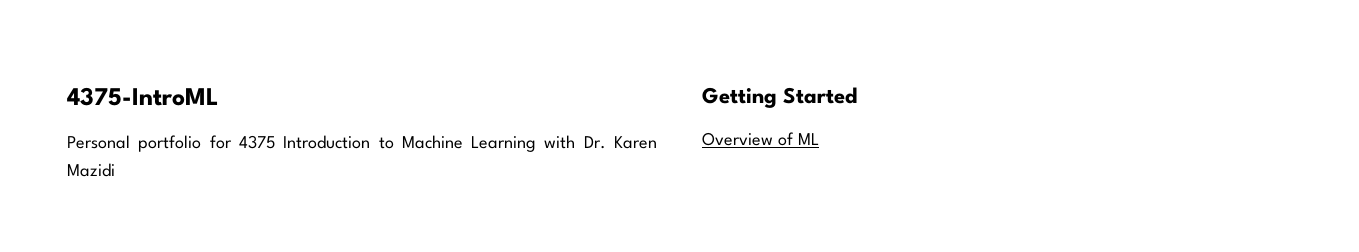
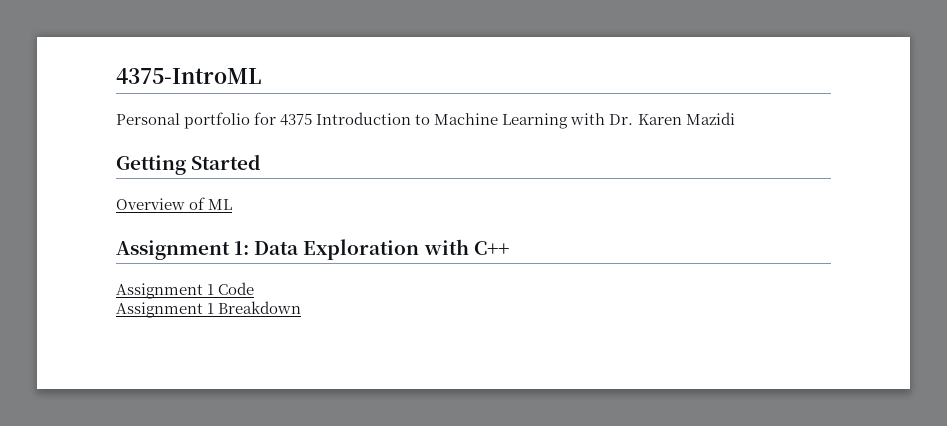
+ Assignment 1: Data Exploration with C++
+ Assignment 1 Code
+ Assignment 1 Breakdown

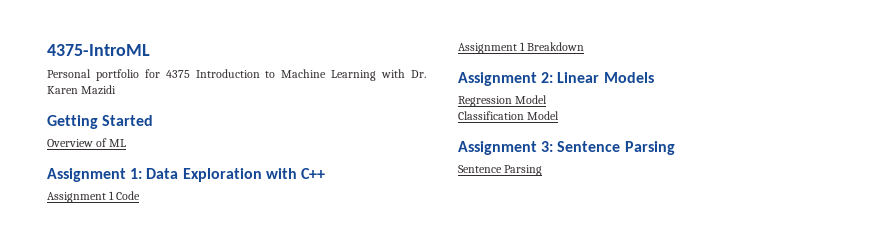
+ Assignment 2: Linear Models
+ Regression Model
+ Classification Model
+ Assignment 3: Sentence Parsing
+ Sentence Parsing

